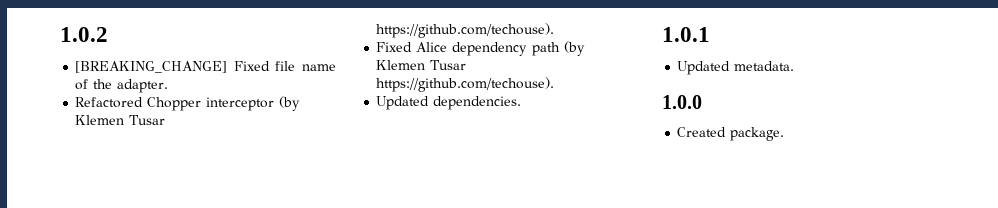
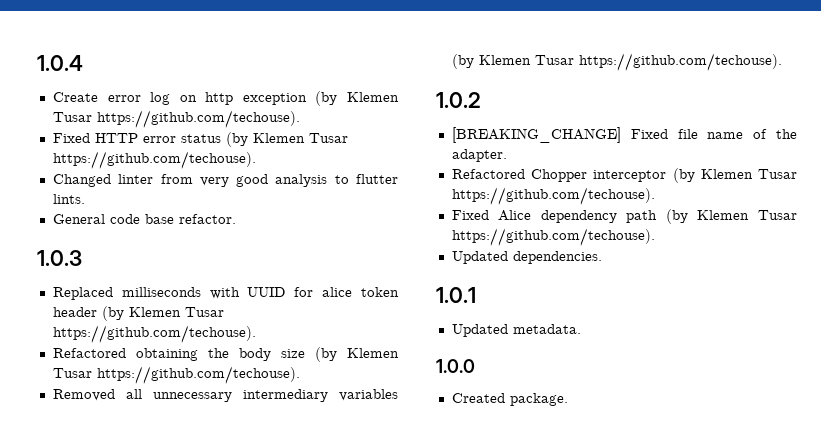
+ 1.0.4
+ Create error log on http exception (by Klemen Tusar https://github.com/techouse).
+ Fixed HTTP error status (by Klemen Tusar https://github.com/techouse).
+ Changed linter from very good analysis to flutter lints.
+ General code base refactor.
+ 1.0.3
+ Replaced milliseconds with UUID for alice token header (by Klemen Tusar https://github.com/techouse).
+ Refactored obtaining the body size (by Klemen Tusar https://github.com/techouse).
+ Removed all unnecessary intermediary variables (by Klemen Tusar https://github.com/techouse).

